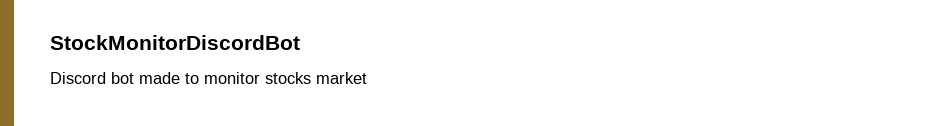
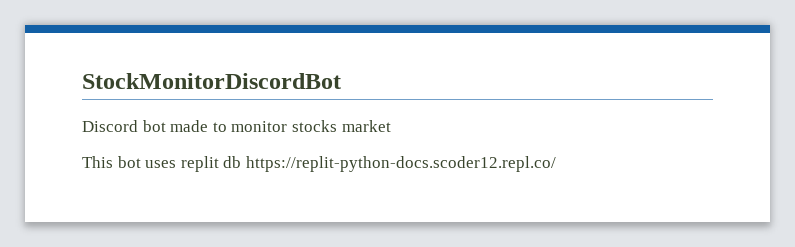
+ This bot uses replit db https://replit-python-docs.scoder12.repl.co/

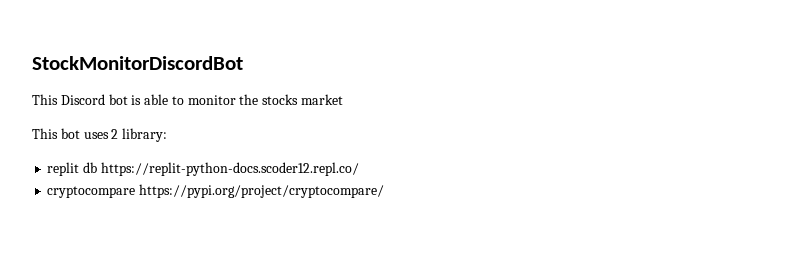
- Discord bot made to monitor stocks market
+ This Discord bot is able to monitor the stocks market
- This bot uses replit db https://replit-python-docs.scoder12.repl.co/
+ This bot uses 2 library:
+ replit db https://replit-python-docs.scoder12.repl.co/
+ cryptocompare https://pypi.org/project/cryptocompare/

